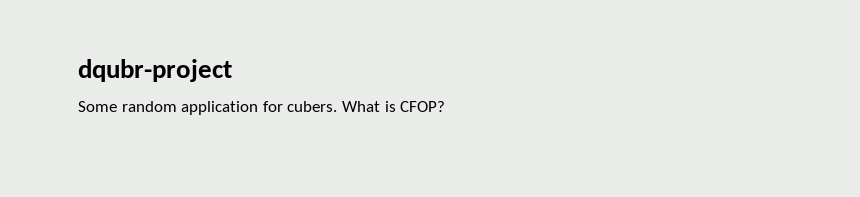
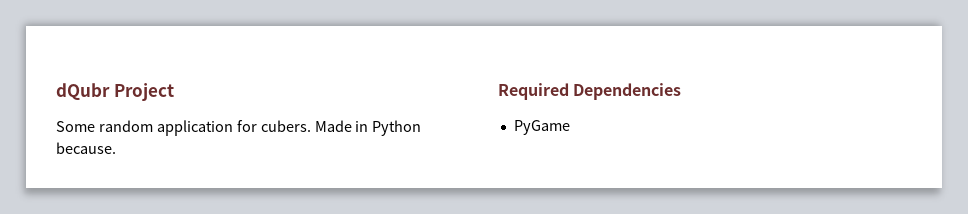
- dqubr-project
+ dQubr Project
- What is CFOP?
+ Made in Python because.
+ Required Dependencies
+ PyGame

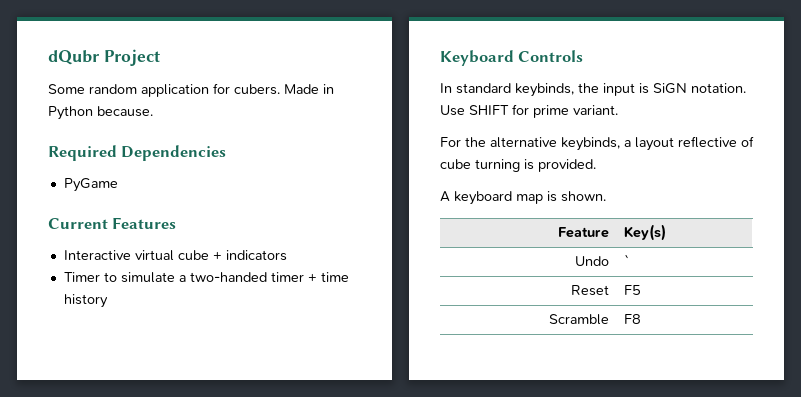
+ Current Features
+ Interactive virtual cube + indicators
+ Timer to simulate a two-handed timer + time history
+ Keyboard Controls
+ In standard keybinds, the input is SiGN notation. Use SHIFT for prime variant.
+ For the alternative keybinds, a layout reflective of cube turning is provided.
+ A keyboard map is shown.
+ Feature | Key(s)
+ Undo | `
+ Reset | F5
+ Scramble | F8

